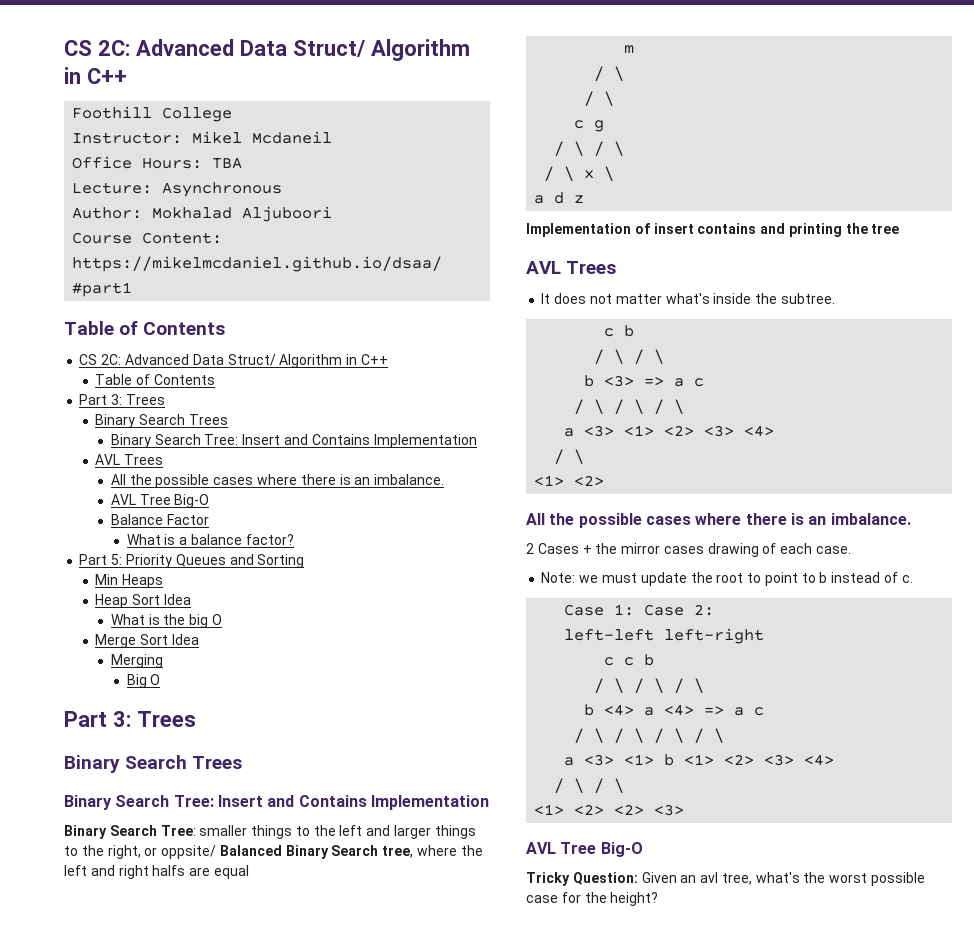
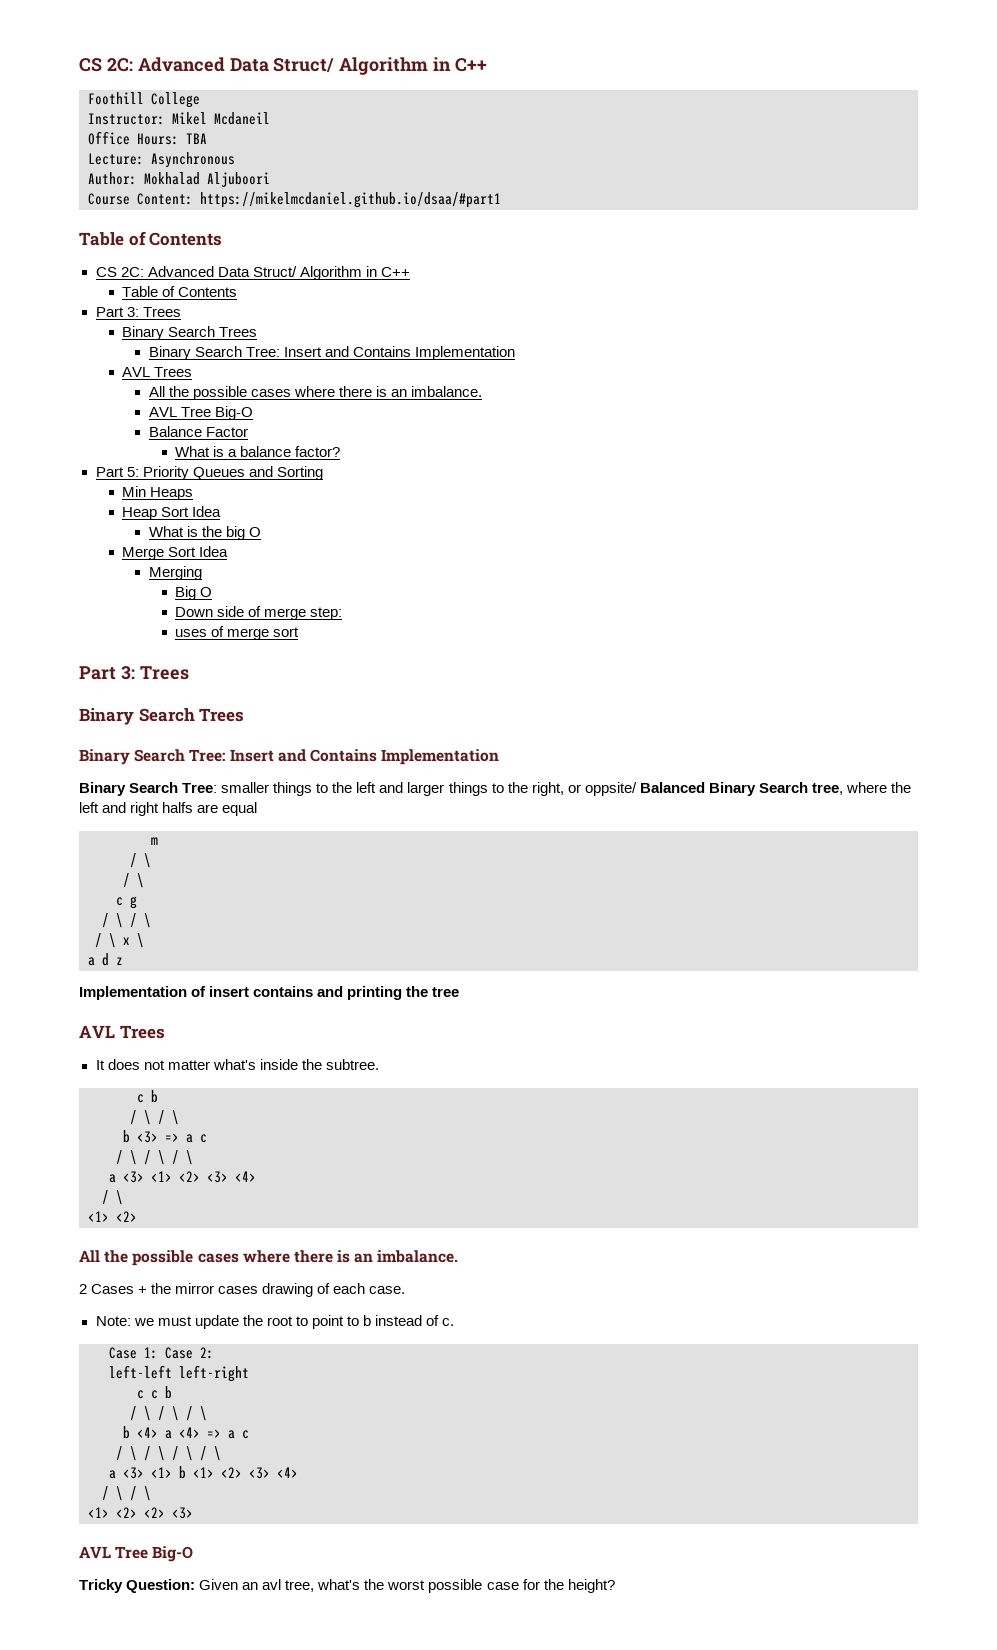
+ Down side of merge step:
+ uses of merge sort

